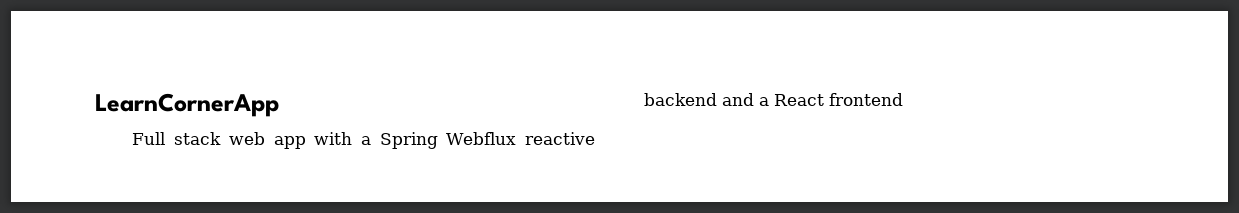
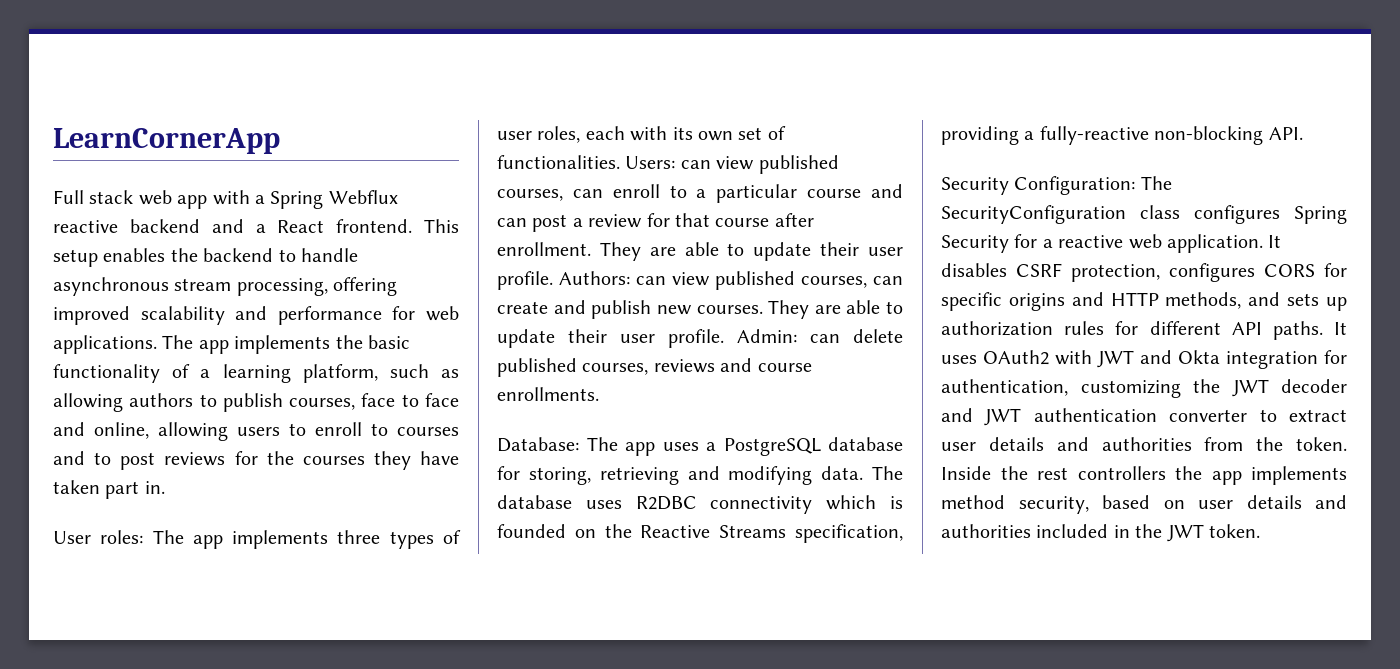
- Full stack web app with a Spring Webflux reactive backend and a React frontend
+ Full stack web app with a Spring Webflux reactive backend and a React frontend. This setup enables the backend to handle asynchronous stream processing, offering improved scalability and performance for web applications. The app implements the basic functionality of a learning platform, such as allowing authors to publish courses, face to face and online, allowing users to enroll to courses and to post reviews for the courses they have taken part in.
+ User roles: The app implements three types of user roles, each with its own set of functionalities. Users: can view published courses, can enroll to a particular course and can post a review for that course after enrollment. They are able to update their user profile. Authors: can view published courses, can create and publish new courses. They are able to update their user profile. Admin: can delete published courses, reviews and course enrollments.
+ Database: The app uses a PostgreSQL database for storing, retrieving and modifying data. The database uses R2DBC connectivity which is founded on the Reactive Streams specification, providing a fully-reactive non-blocking API.
+ Security Configuration: The SecurityConfiguration class configures Spring Security for a reactive web application. It disables CSRF protection, configures CORS for specific origins and HTTP methods, and sets up authorization rules for different API paths. It uses OAuth2 with JWT and Okta integration for authentication, customizing the JWT decoder and JWT authentication converter to extract user details and authorities from the token. Inside the rest controllers the app implements method security, based on user details and authorities included in the JWT token.

